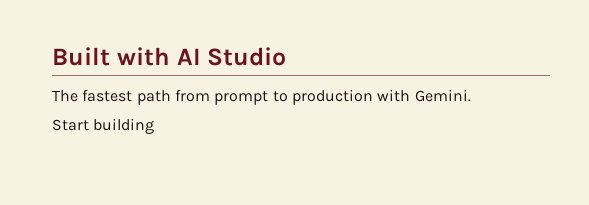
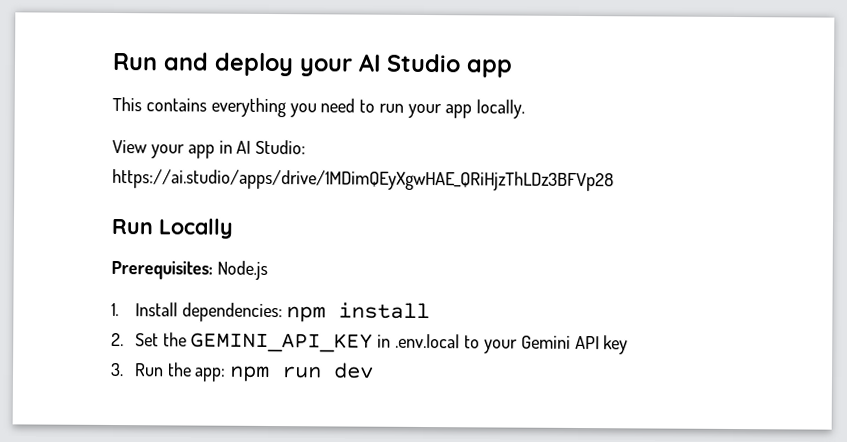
- Built with AI Studio
- The fastest path from prompt to production with Gemini.
- Start building
+ Run and deploy your AI Studio app
+ This contains everything you need to run your app locally.
+ View your app in AI Studio: https://ai.studio/apps/drive/1MDimQEyXgwHAE_QRiHjzThLDz3BFVp28
+ Run Locally
+ Prerequisites: Node.js
+ 1. Install dependencies: npm install
+ 2. Set the GEMINI_API_KEY in .env.local to your Gemini API key
+ 3. Run the app: npm run dev

